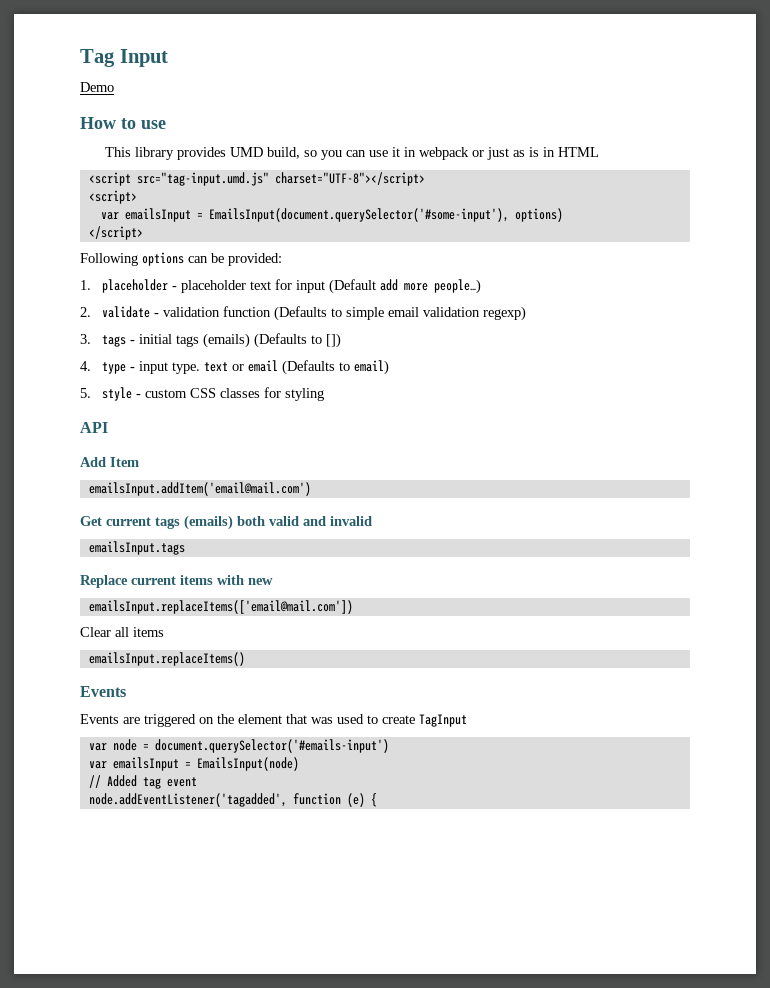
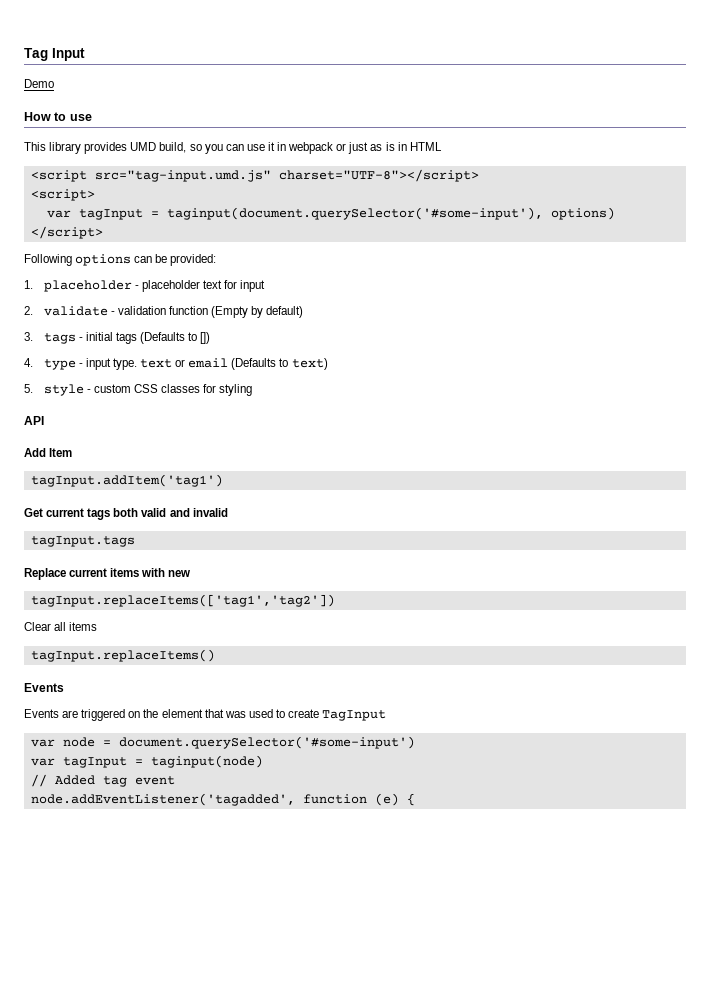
- var emailsInput = EmailsInput(document.querySelector('#some-input'), options)
+ var tagInput = taginput(document.querySelector('#some-input'), options)
- 1. placeholder - placeholder text for input (Default add more people…)
+ 1. placeholder - placeholder text for input
- 2. validate - validation function (Defaults to simple email validation regexp)
+ 2. validate - validation function (Empty by default)
- 3. tags - initial tags (emails) (Defaults to [])
+ 3. tags - initial tags (Defaults to [])
- 4. type - input type. text or email (Defaults to email)
+ 4. type - input type. text or email (Defaults to text)
- emailsInput.addItem('email@mail.com')
+ tagInput.addItem('tag1')
- Get current tags (emails) both valid and invalid
+ Get current tags both valid and invalid
- emailsInput.tags
+ tagInput.tags
- emailsInput.replaceItems(['email@mail.com'])
+ tagInput.replaceItems(['tag1','tag2'])
- emailsInput.replaceItems()
+ tagInput.replaceItems()
- var node = document.querySelector('#emails-input')
- var emailsInput = EmailsInput(node)
+ var node = document.querySelector('#some-input')
+ var tagInput = taginput(node)

